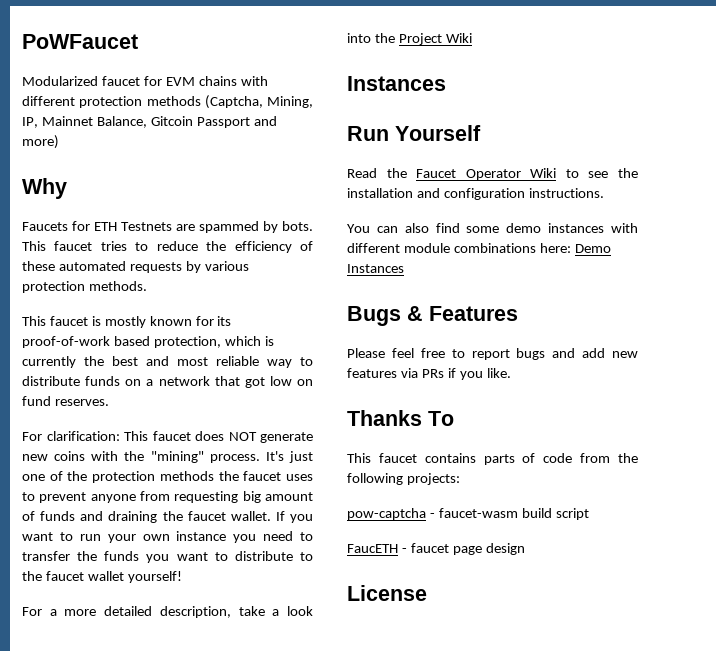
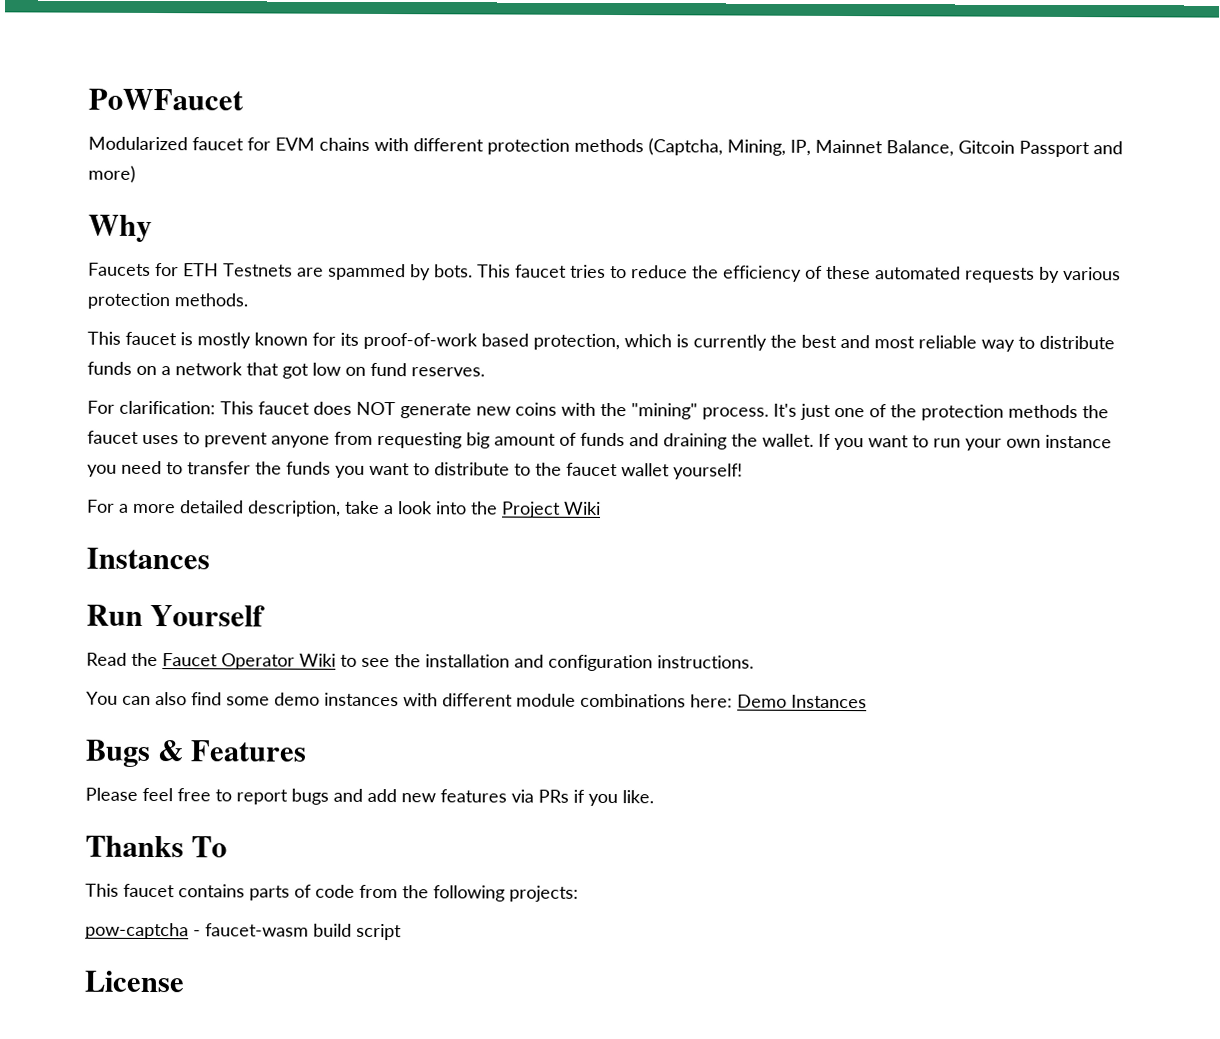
- It's just one of the protection methods the faucet uses to prevent anyone from requesting big amount of funds and draining the faucet wallet.
+ It's just one of the protection methods the faucet uses to prevent anyone from requesting big amount of funds and draining the wallet.
- FaucETH - faucet page design

